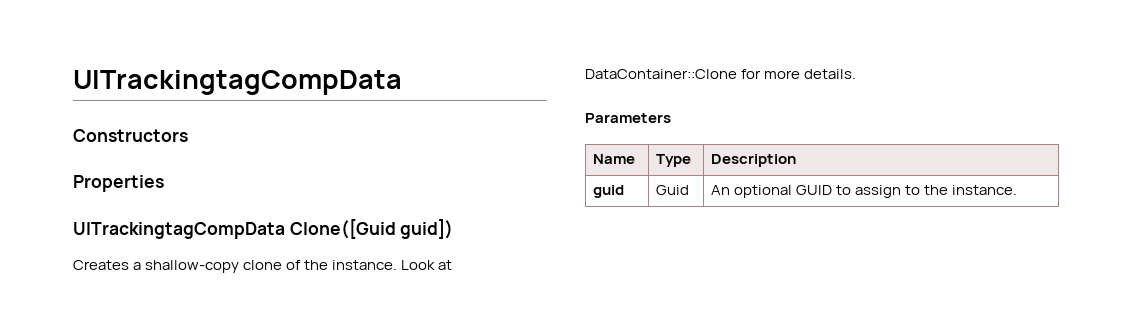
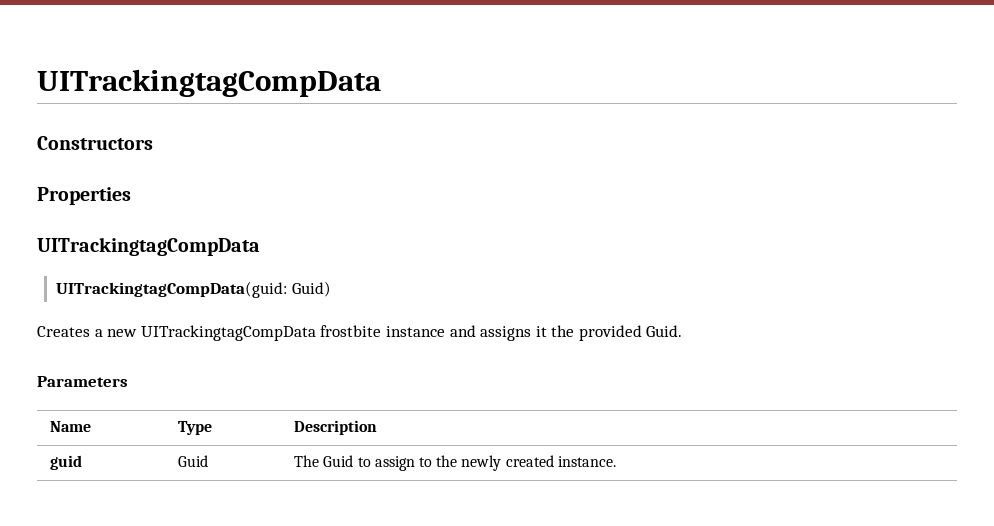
  Properties
- UITrackingtagCompData Clone([Guid guid])
+ UITrackingtagCompData
+ UITrackingtagCompData(guid: Guid)
- Creates a shallow-copy clone of the instance. Look at DataContainer::Clone for more details.
+ Creates a new UITrackingtagCompData frostbite instance and assigns it the provided Guid.
- guid | Guid | An optional GUID to assign to the instance.
+ guid | Guid | The Guid to assign to the newly created instance.

